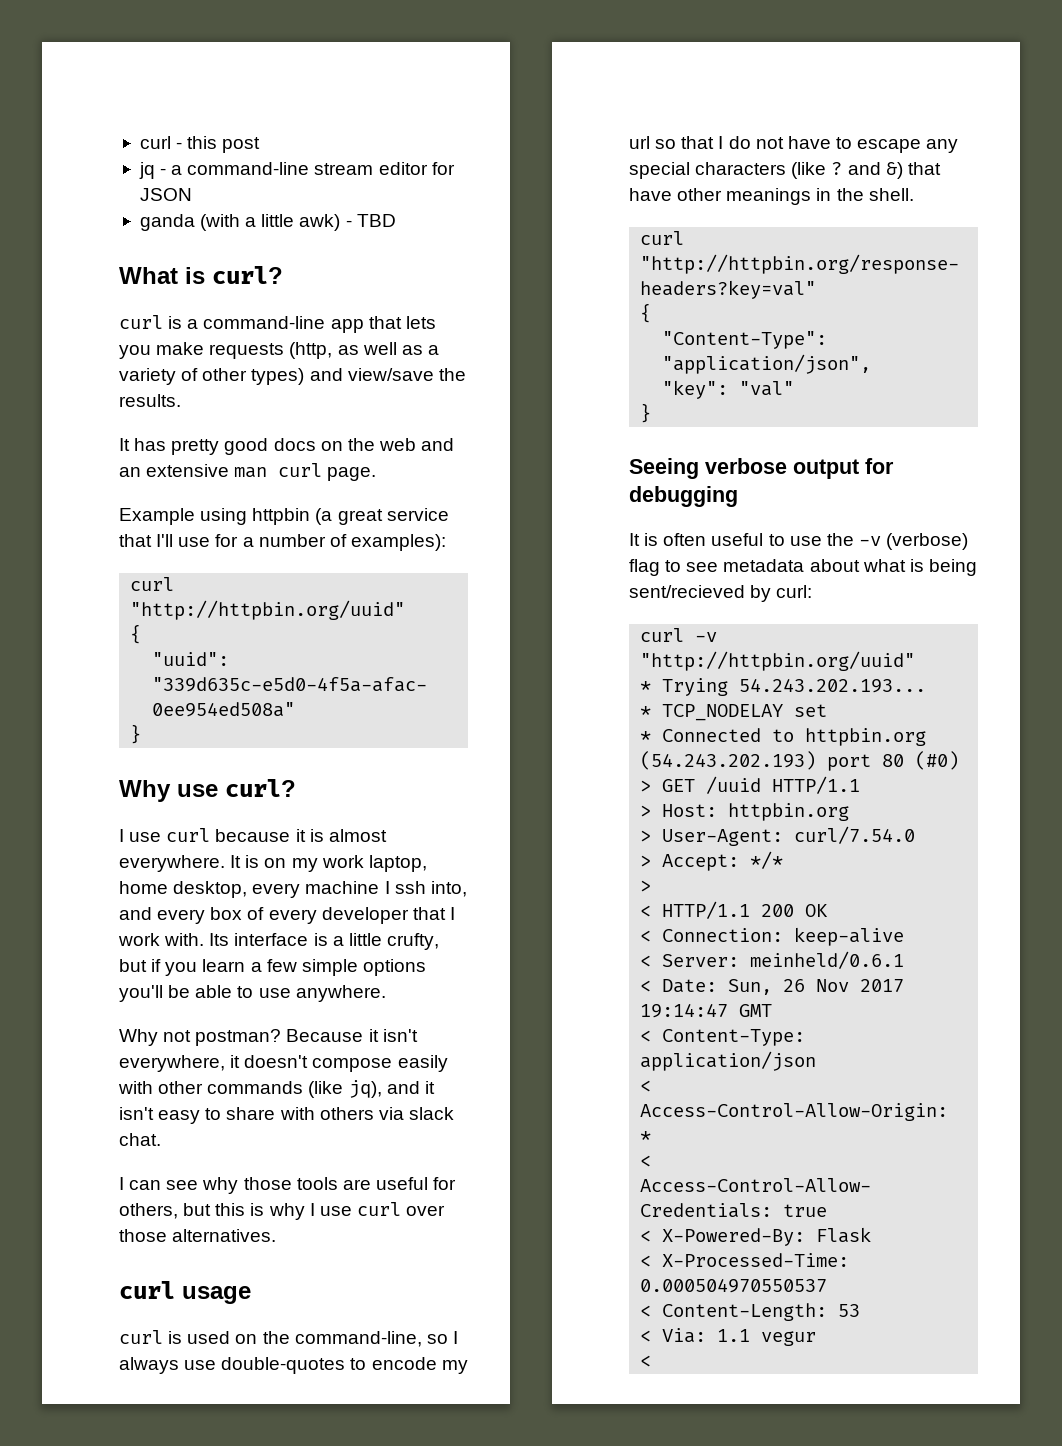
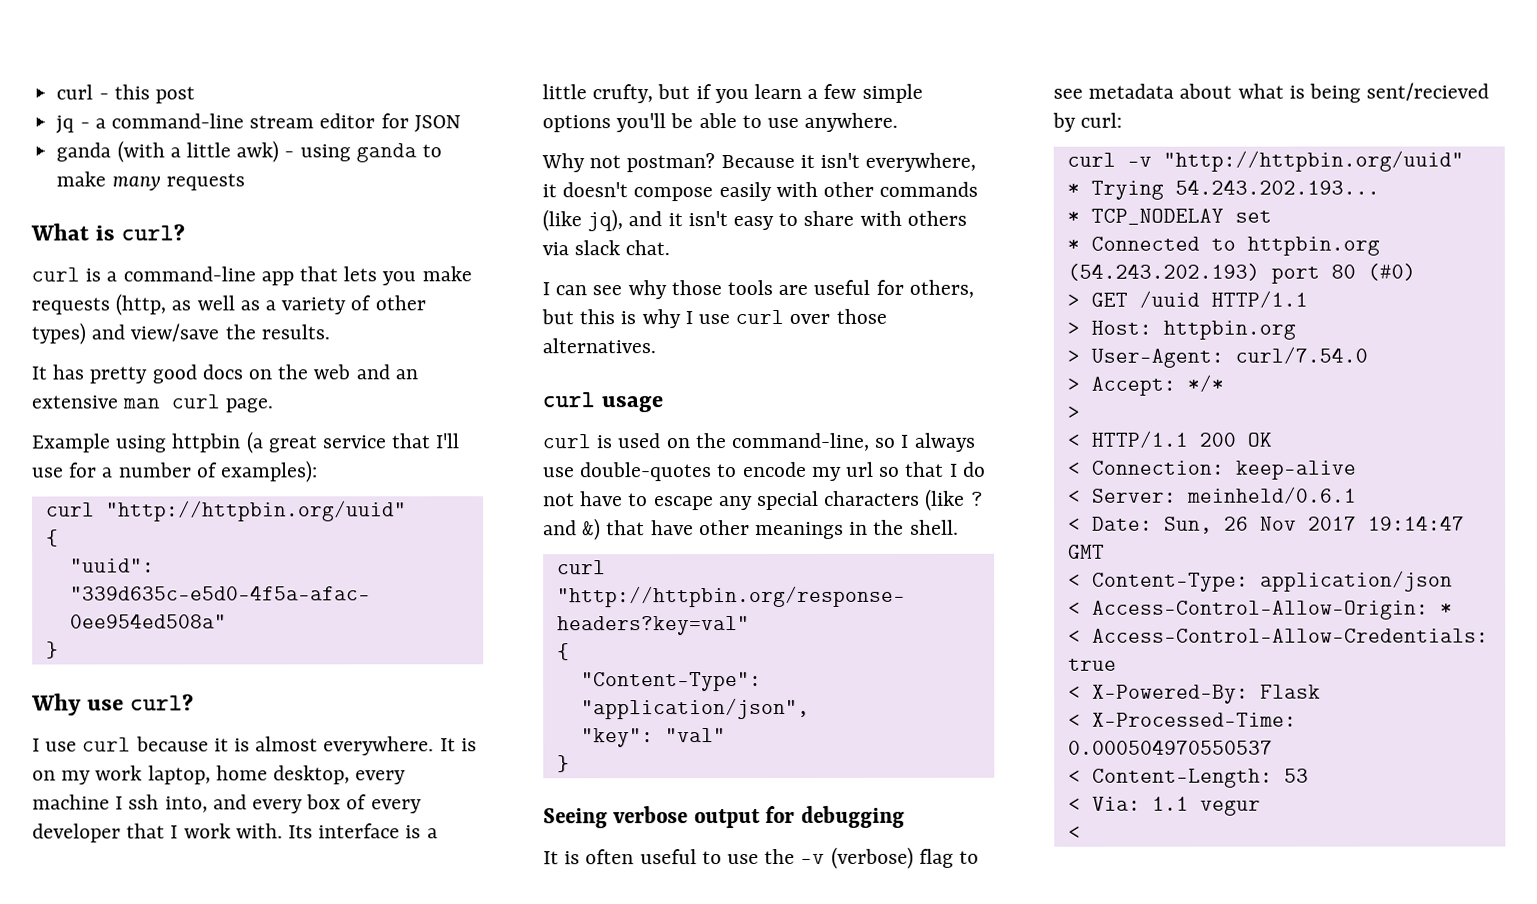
- ganda (with a little awk) - TBD
+ ganda (with a little awk) - using ganda to make many requests

